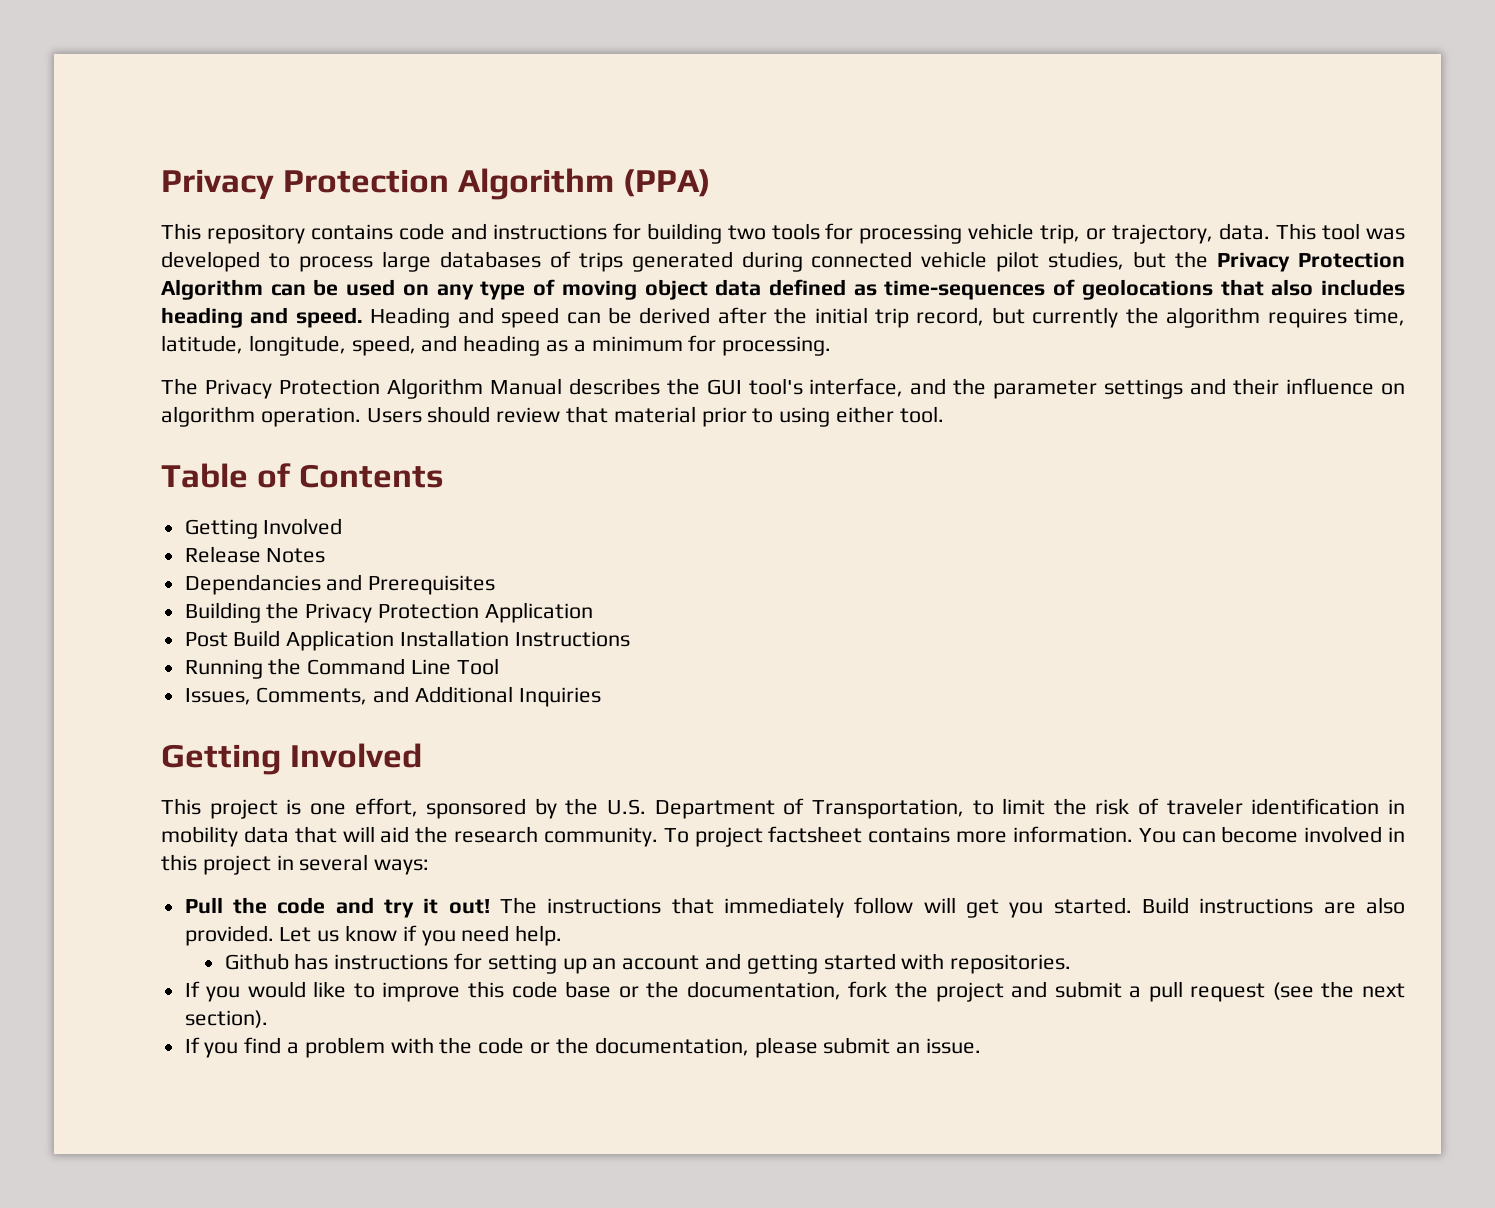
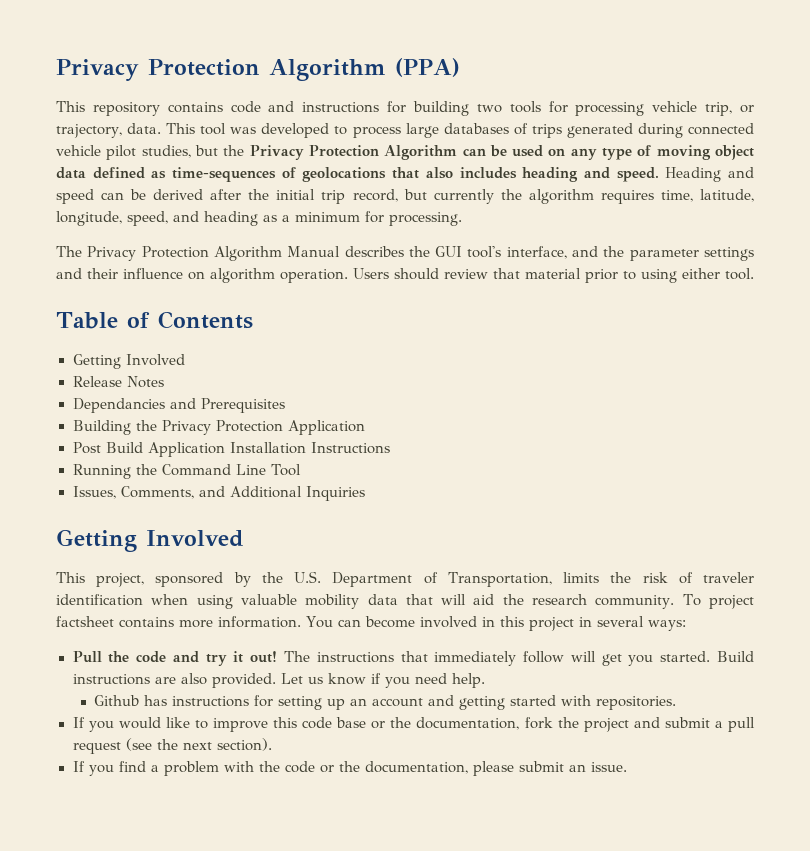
- This project is one effort, sponsored by the U.S. Department of Transportation, to limit the risk of traveler identification in mobility data that will aid the research community.
+ This project, sponsored by the U.S. Department of Transportation, limits the risk of traveler identification when using valuable mobility data that will aid the research community.

